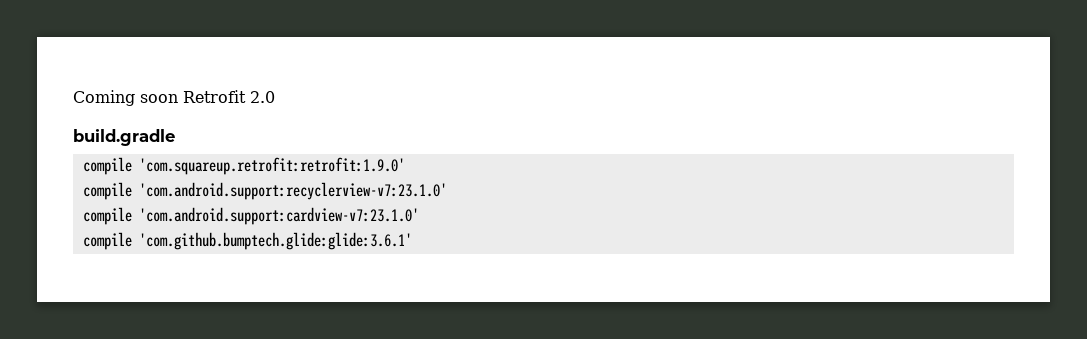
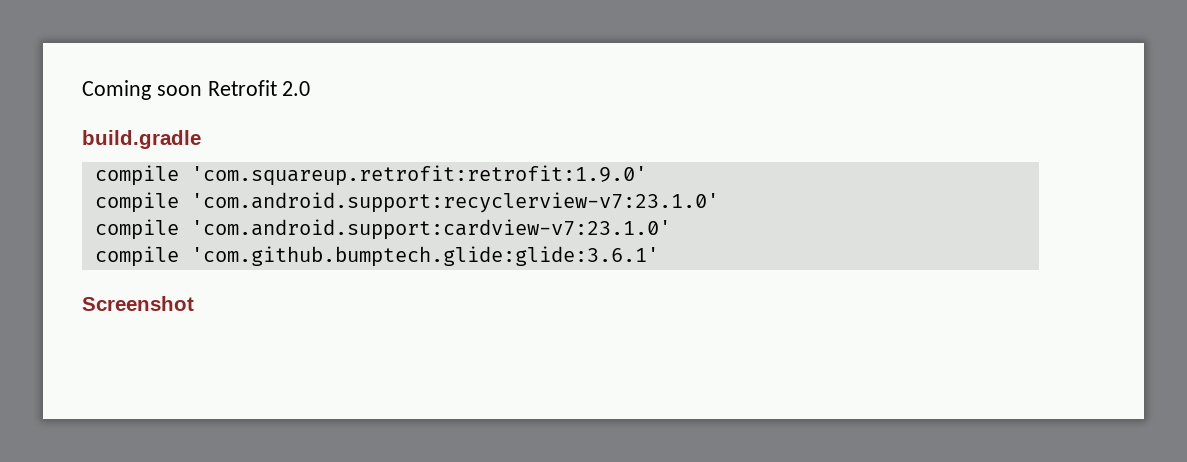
+ Screenshot

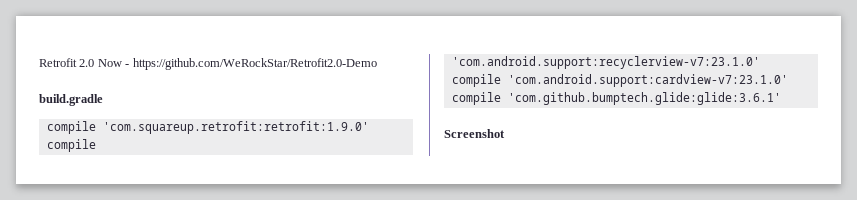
- Coming soon Retrofit 2.0
+ Retrofit 2.0 Now - https://github.com/WeRockStar/Retrofit2.0-Demo

